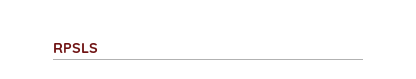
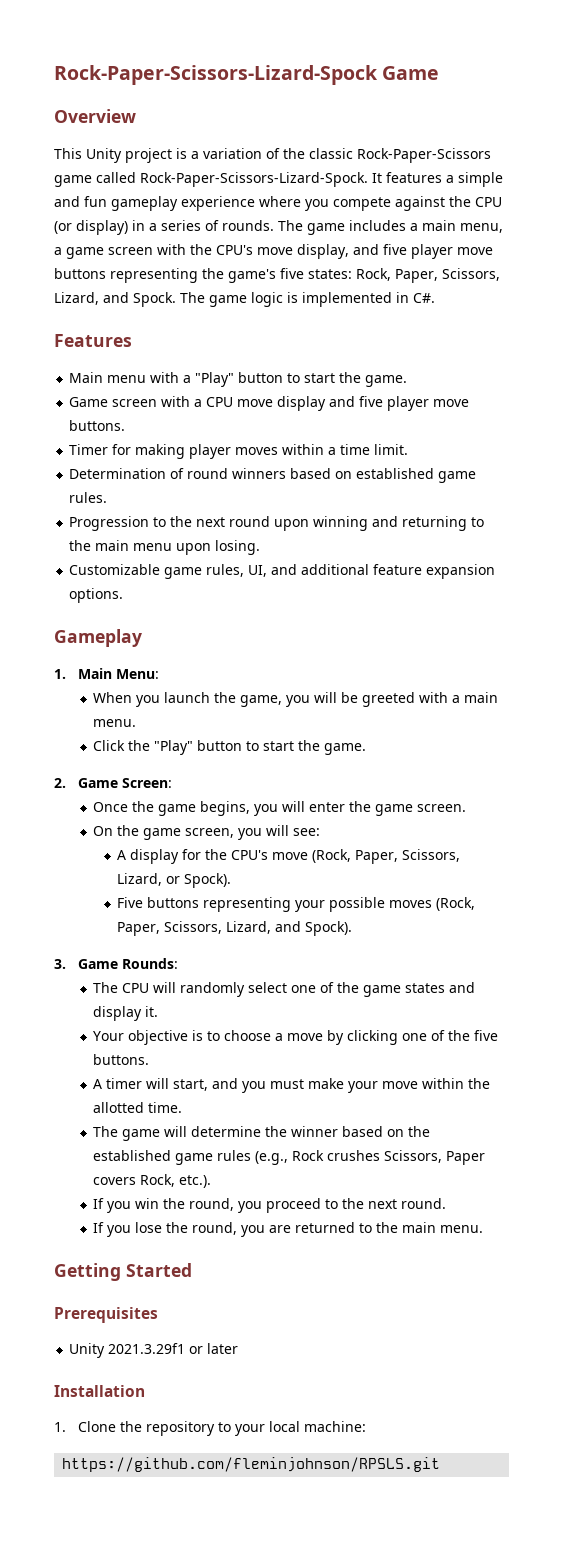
- RPSLS
+ Rock-Paper-Scissors-Lizard-Spock Game
+ Overview
+ This Unity project is a variation of the classic Rock-Paper-Scissors game called Rock-Paper-Scissors-Lizard-Spock. It features a simple and fun gameplay experience where you compete against the CPU (or display) in a series of rounds. The game includes a main menu, a game screen with the CPU's move display, and five player move buttons representing the game's five states: Rock, Paper, Scissors, Lizard, and Spock. The game logic is implemented in C#.
+ Features
+ Main menu with a "Play" button to start the game.
+ Game screen with a CPU move display and five player move buttons.
+ Timer for making player moves within a time limit.
+ Determination of round winners based on established game rules.
+ Progression to the next round upon winning and returning to the main menu upon losing.
+ Customizable game rules, UI, and additional feature expansion options.
+ Gameplay
+ 1. Main Menu:
+ When you launch the game, you will be greeted with a main menu.
+ Click the "Play" button to start the game.
+ 2. Game Screen:
+ Once the game begins, you will enter the game screen.
+ On the game screen, you will see:
+ A display for the CPU's move (Rock, Paper, Scissors, Lizard, or Spock).
+ Five buttons representing your possible moves (Rock, Paper, Scissors, Lizard, and Spock).
+ 3. Game Rounds:
+ The CPU will randomly select one of the game states and display it.
+ Your objective is to choose a move by clicking one of the five buttons.
+ A timer will start, and you must make your move within the allotted time.
+ The game will determine the winner based on the established game rules (e.g., Rock crushes Scissors, Paper covers Rock, etc.).
+ If you win the round, you proceed to the next round.
+ If you lose the round, you are returned to the main menu.
+ Getting Started
+ Prerequisites
+ Unity 2021.3.29f1 or later
+ Installation
+ 1. Clone the repository to your local machine:
+ https://github.com/fleminjohnson/RPSLS.git

